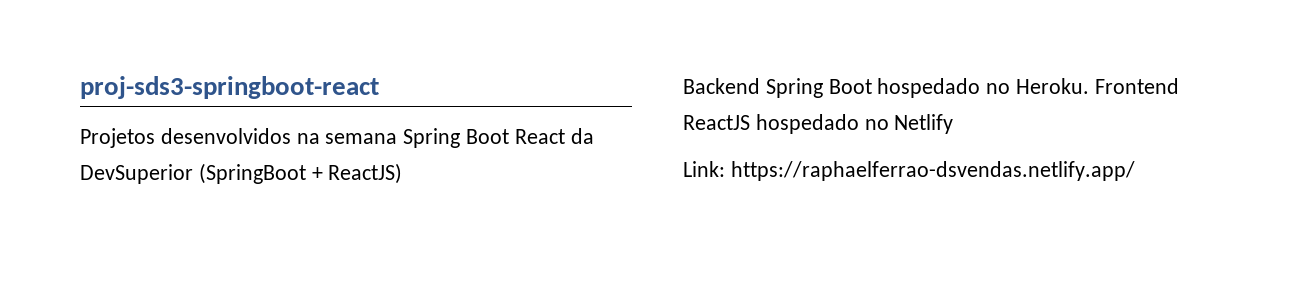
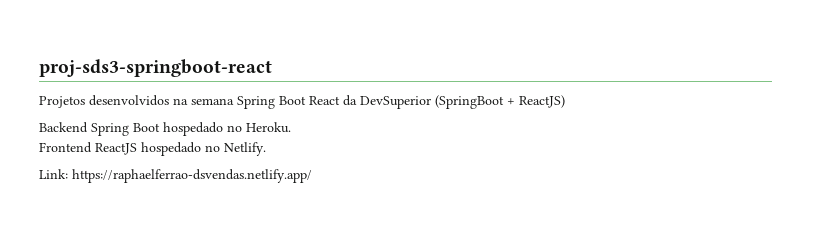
- Backend Spring Boot hospedado no Heroku. Frontend ReactJS hospedado no Netlify
+ Backend Spring Boot hospedado no Heroku.
+ Frontend ReactJS hospedado no Netlify.

